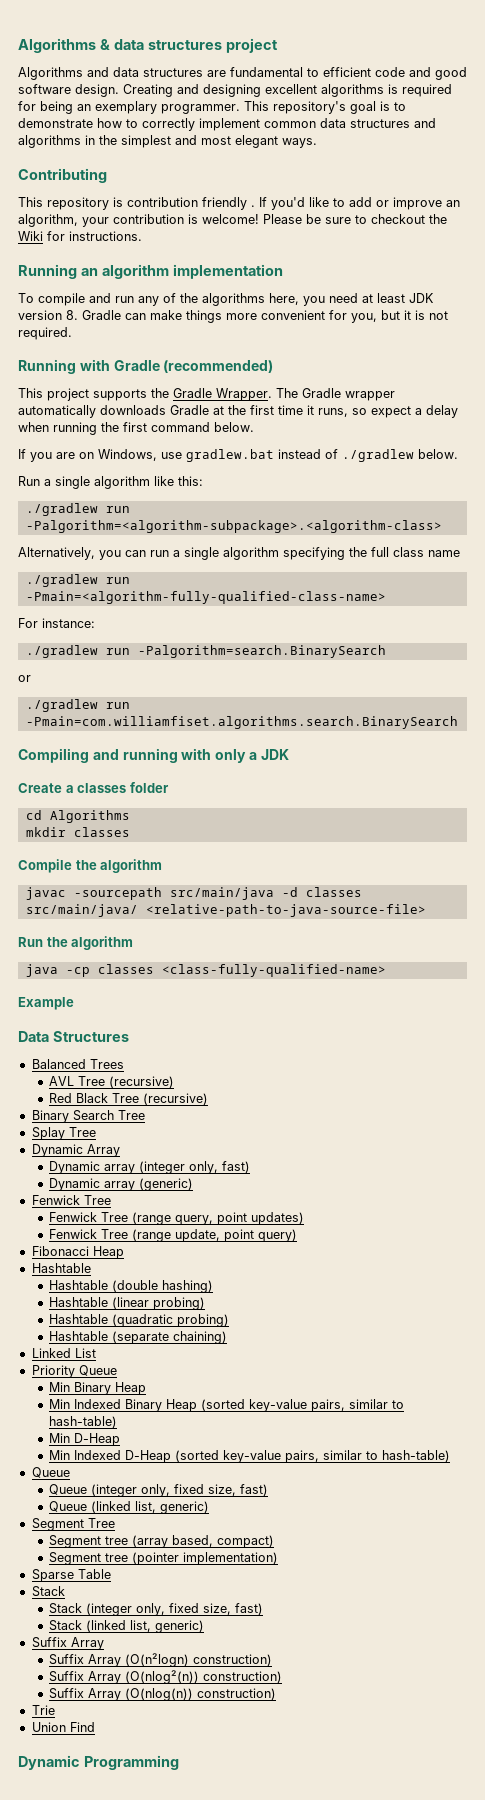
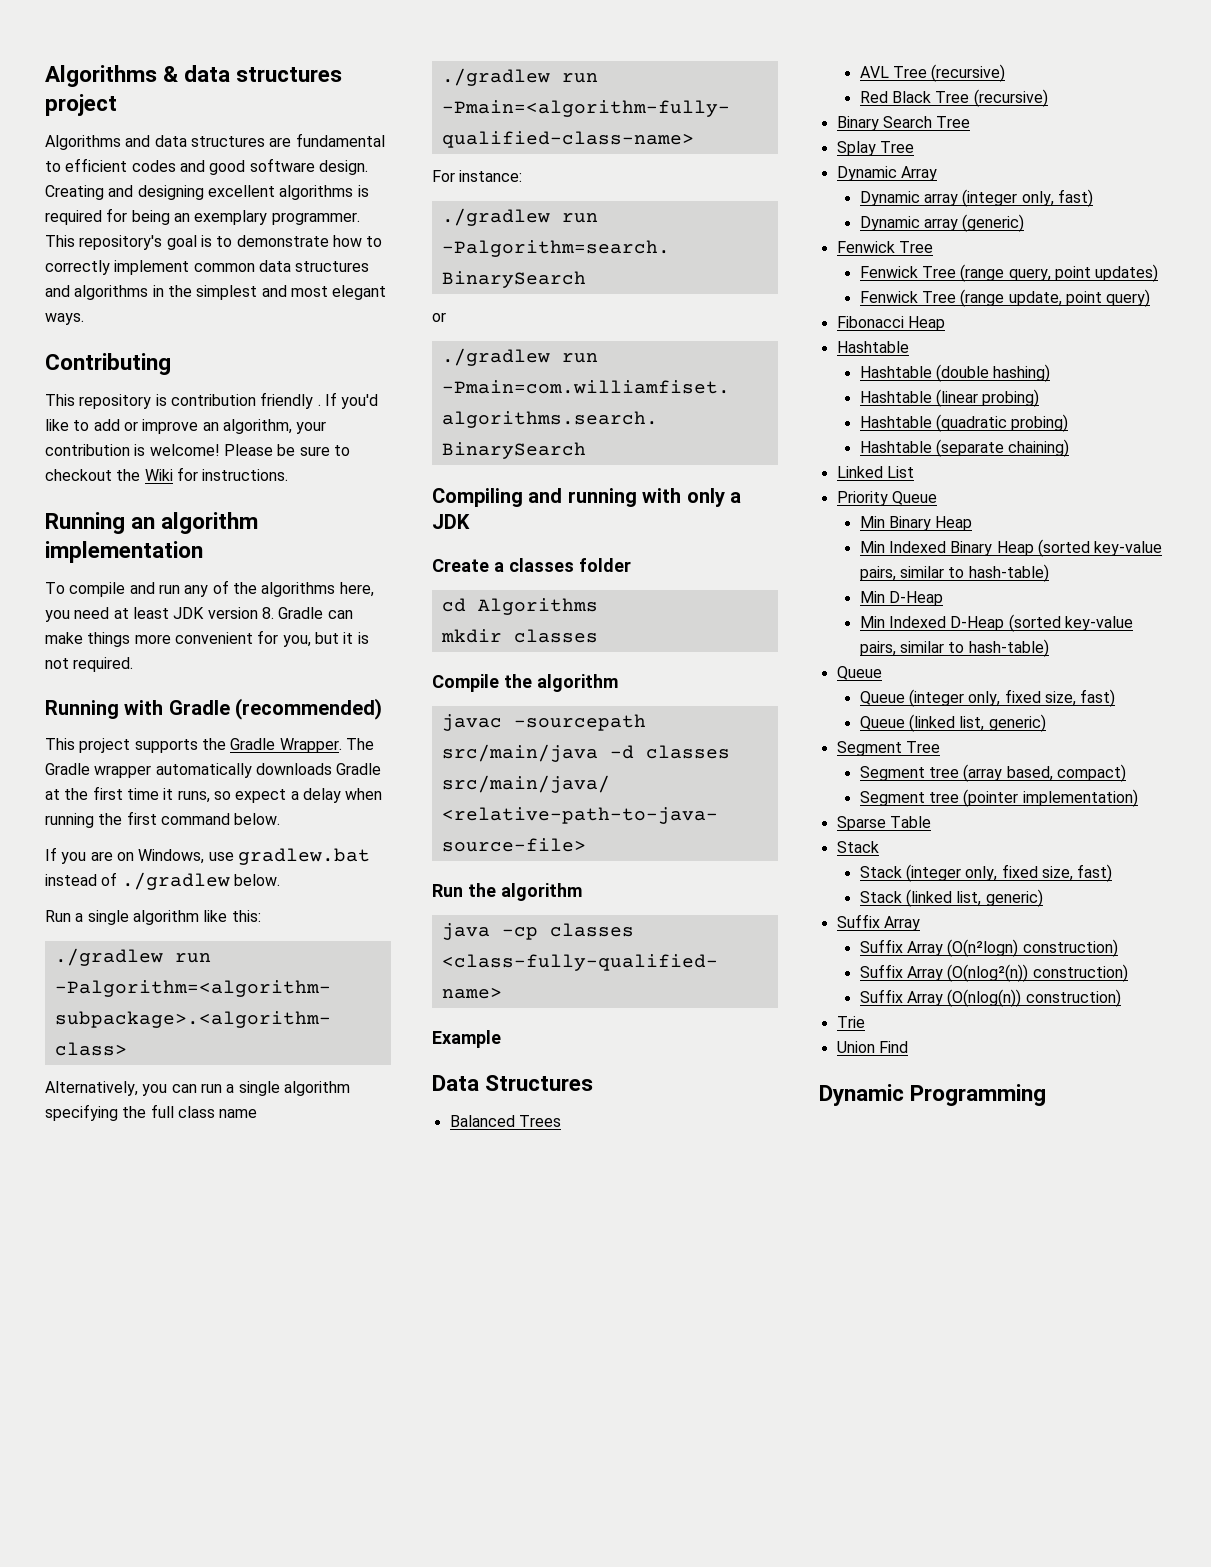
- Algorithms and data structures are fundamental to efficient code and good software design.
+ Algorithms and data structures are fundamental to efficient codes and good software design.

